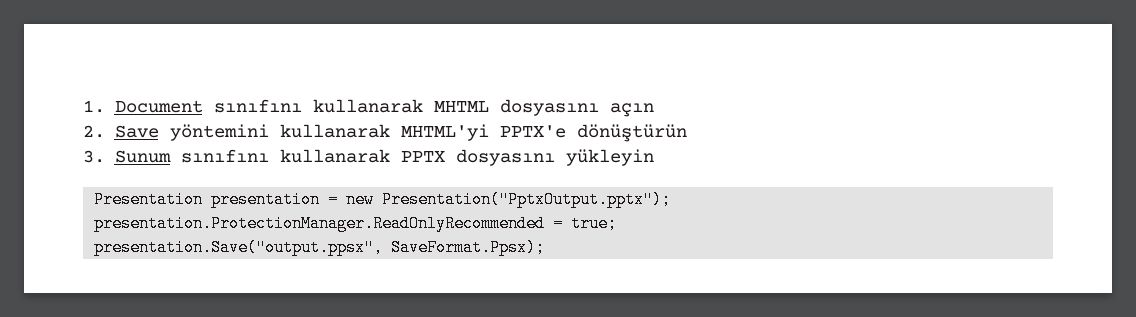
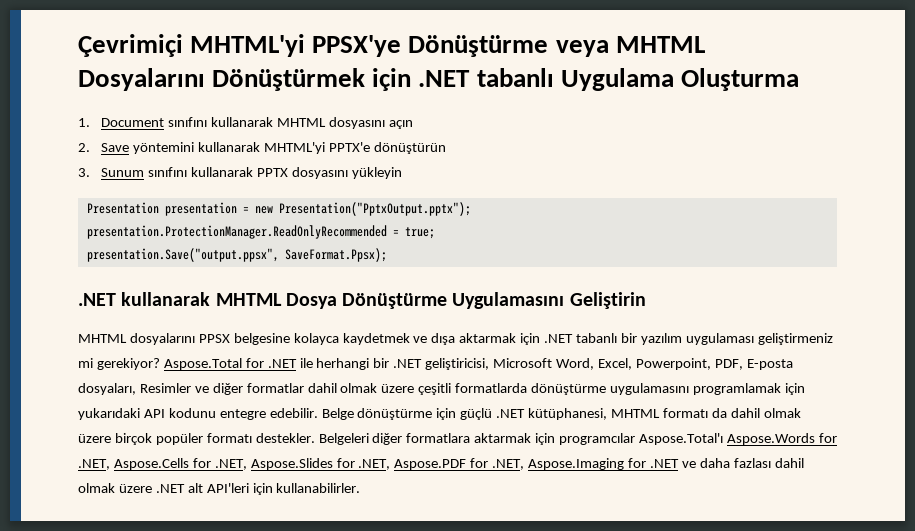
+ Çevrimiçi MHTML'yi PPSX'ye Dönüştürme veya MHTML Dosyalarını Dönüştürmek için .NET tabanlı Uygulama Oluşturma
+ .NET kullanarak MHTML Dosya Dönüştürme Uygulamasını Geliştirin
+ MHTML dosyalarını PPSX belgesine kolayca kaydetmek ve dışa aktarmak için .NET tabanlı bir yazılım uygulaması geliştirmeniz mi gerekiyor? Aspose.Total for .NET ile herhangi bir .NET geliştiricisi, Microsoft Word, Excel, Powerpoint, PDF, E-posta dosyaları, Resimler ve diğer formatlar dahil olmak üzere çeşitli formatlarda dönüştürme uygulamasını programlamak için yukarıdaki API kodunu entegre edebilir. Belge dönüştürme için güçlü .NET kütüphanesi, MHTML formatı da dahil olmak üzere birçok popüler formatı destekler. Belgeleri diğer formatlara aktarmak için programcılar Aspose.Total'ı Aspose.Words for .NET, Aspose.Cells for .NET, Aspose.Slides for .NET, Aspose.PDF for .NET, Aspose.Imaging for .NET ve daha fazlası dahil olmak üzere .NET alt API'leri için kullanabilirler.

